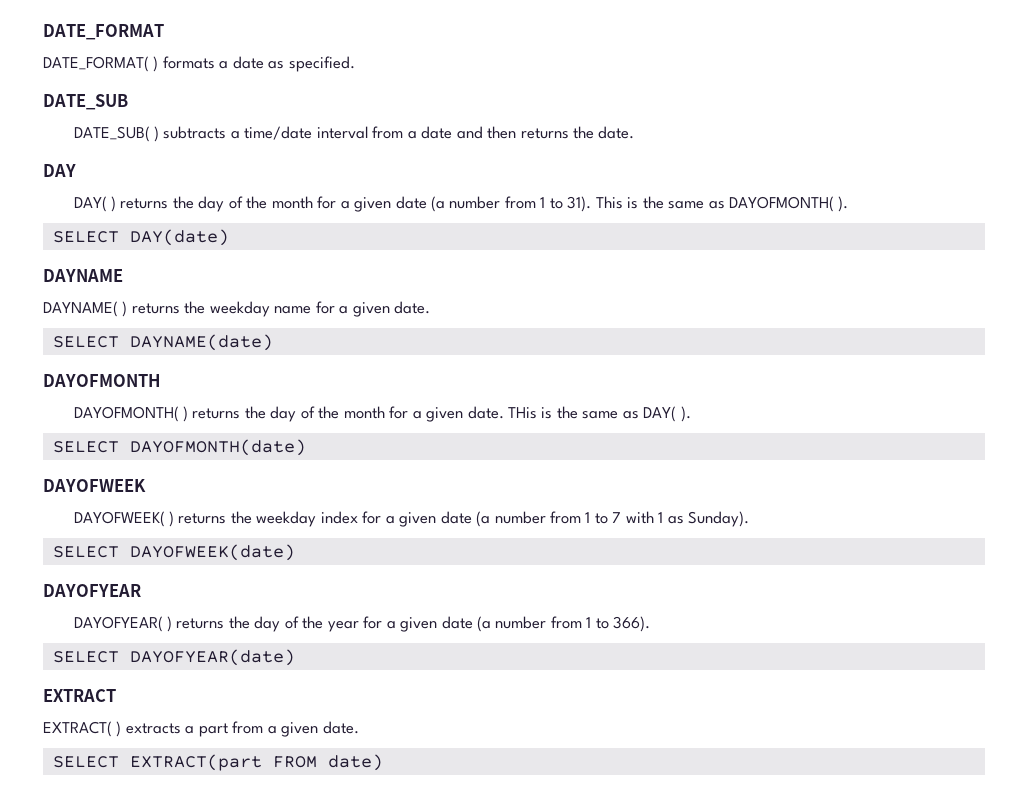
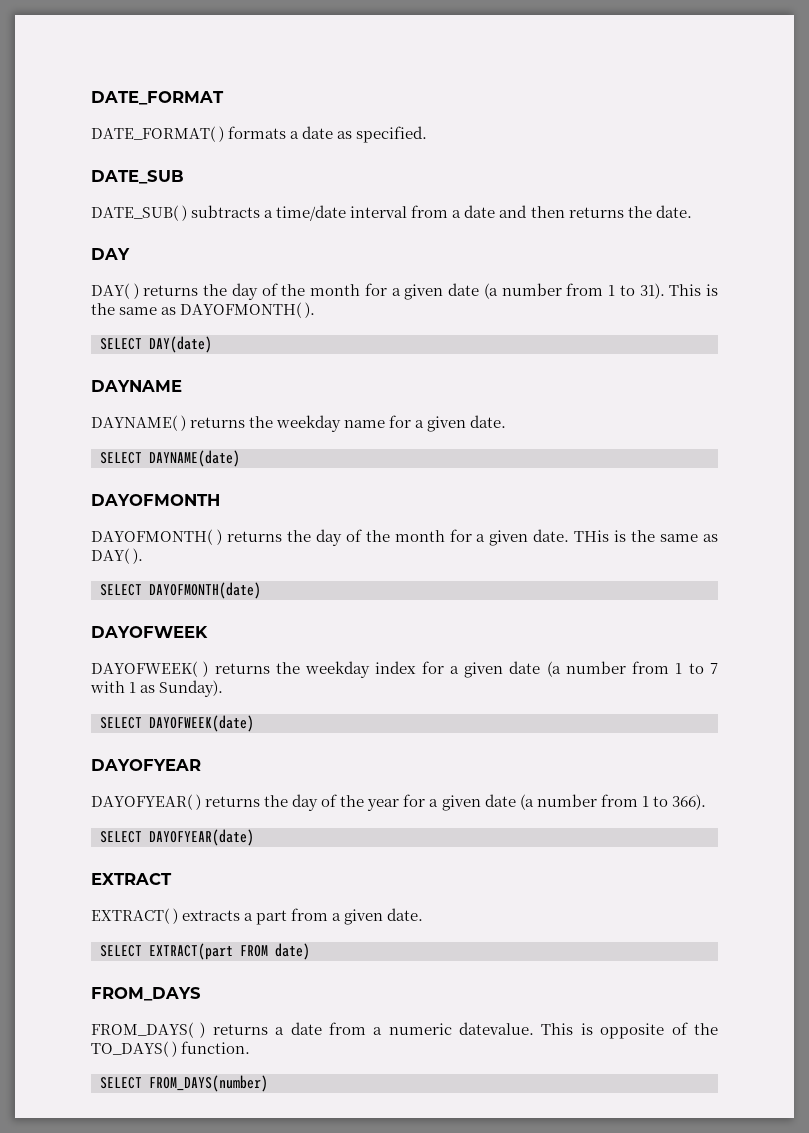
+ FROM_DAYS
+ FROM_DAYS( ) returns a date from a numeric datevalue. This is opposite of the TO_DAYS( ) function.
+ SELECT FROM_DAYS(number)

